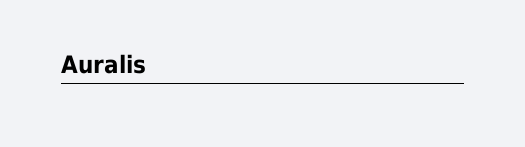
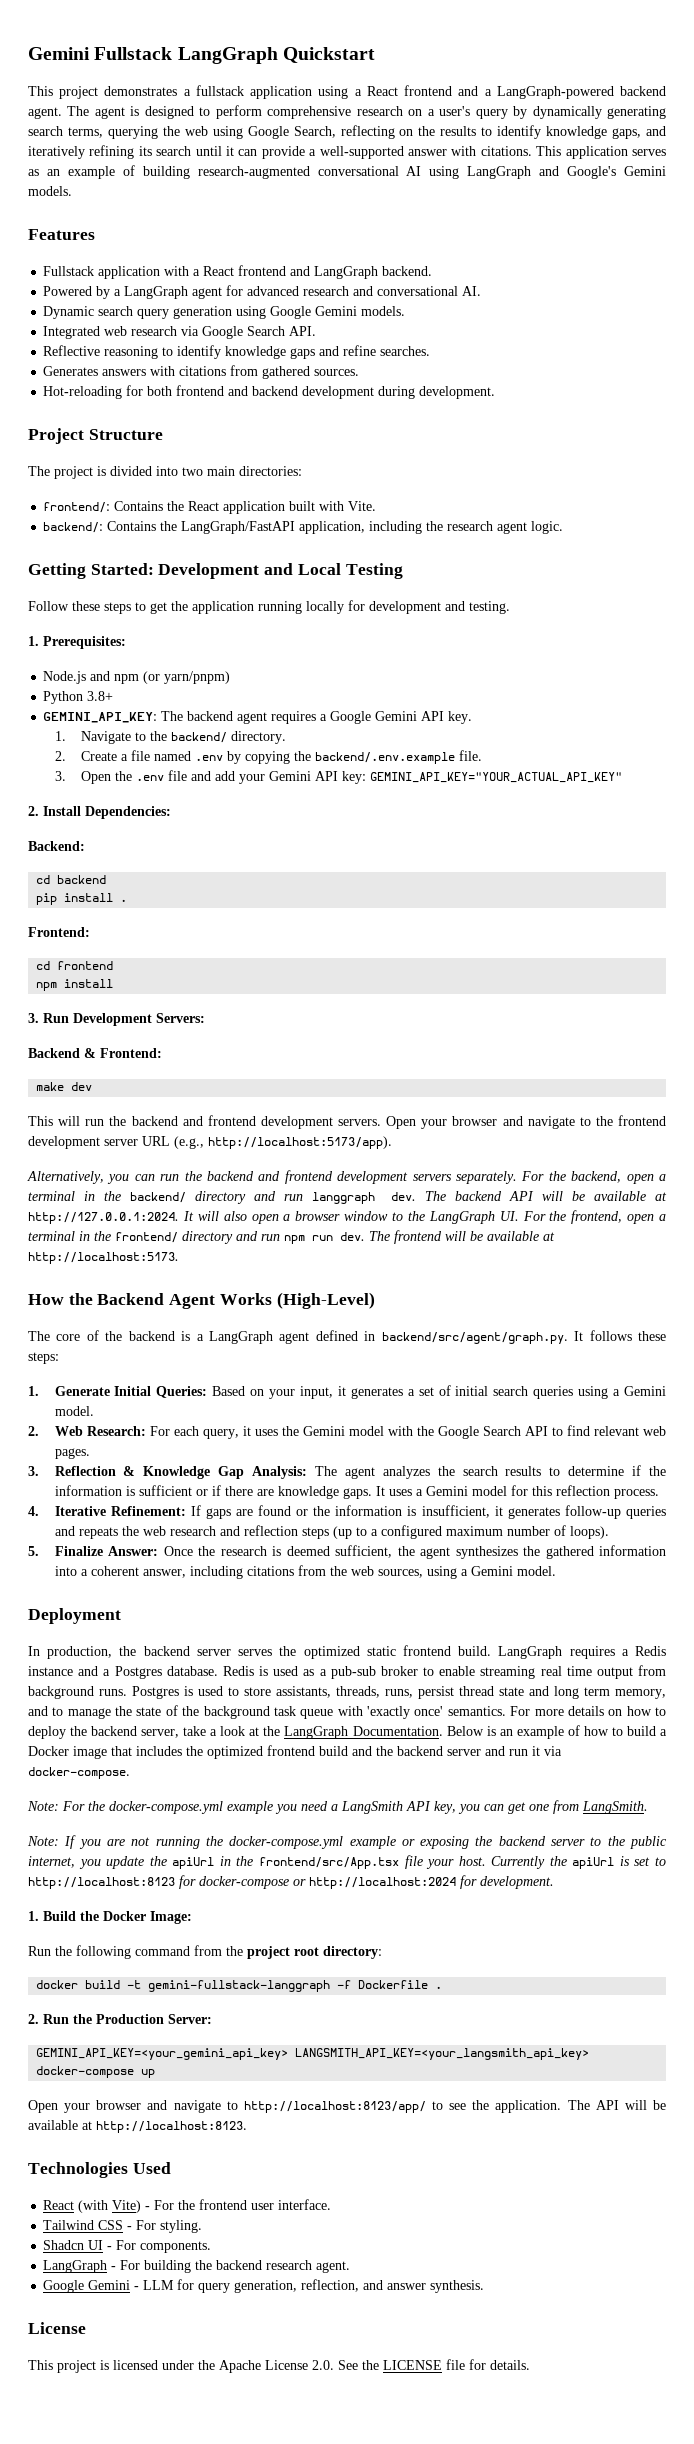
- Auralis
+ Gemini Fullstack LangGraph Quickstart
+ This project demonstrates a fullstack application using a React frontend and a LangGraph-powered backend agent. The agent is designed to perform comprehensive research on a user's query by dynamically generating search terms, querying the web using Google Search, reflecting on the results to identify knowledge gaps, and iteratively refining its search until it can provide a well-supported answer with citations. This application serves as an example of building research-augmented conversational AI using LangGraph and Google's Gemini models.
+ Features
+ Fullstack application with a React frontend and LangGraph backend.
+ Powered by a LangGraph agent for advanced research and conversational AI.
+ Dynamic search query generation using Google Gemini models.
+ Integrated web research via Google Search API.
+ Reflective reasoning to identify knowledge gaps and refine searches.
+ Generates answers with citations from gathered sources.
+ Hot-reloading for both frontend and backend development during development.
+ Project Structure
+ The project is divided into two main directories:
+ frontend/: Contains the React application built with Vite.
+ backend/: Contains the LangGraph/FastAPI application, including the research agent logic.
+ Getting Started: Development and Local Testing
+ Follow these steps to get the application running locally for development and testing.
+ 1. Prerequisites:
+ Node.js and npm (or yarn/pnpm)
+ Python 3.8+
+ GEMINI_API_KEY: The backend agent requires a Google Gemini API key.
+ 1. Navigate to the backend/ directory.
+ 2. Create a file named .env by copying the backend/.env.example file.
+ 3. Open the .env file and add your Gemini API key: GEMINI_API_KEY="YOUR_ACTUAL_API_KEY"
+ 2. Install Dependencies:
+ Backend:
+ cd backend
+ pip install .
+ Frontend:
+ cd frontend
+ npm install
+ 3. Run Development Servers:
+ Backend & Frontend:
+ make dev
+ This will run the backend and frontend development servers. Open your browser and navigate to the frontend development server URL (e.g., http://localhost:5173/app).
+ Alternatively, you can run the backend and frontend development servers separately. For the backend, open a terminal in the backend/ directory and run langgraph dev. The backend API will be available at http://127.0.0.1:2024. It will also open a browser window to the LangGraph UI. For the frontend, open a terminal in the frontend/ directory and run npm run dev. The frontend will be available at http://localhost:5173.
+ How the Backend Agent Works (High-Level)
+ The core of the backend is a LangGraph agent defined in backend/src/agent/graph.py. It follows these steps:
+ 1. Generate Initial Queries: Based on your input, it generates a set of initial search queries using a Gemini model.
+ 2. Web Research: For each query, it uses the Gemini model with the Google Search API to find relevant web pages.
+ 3. Reflection & Knowledge Gap Analysis: The agent analyzes the search results to determine if the information is sufficient or if there are knowledge gaps. It uses a Gemini model for this reflection process.
+ 4. Iterative Refinement: If gaps are found or the information is insufficient, it generates follow-up queries and repeats the web research and reflection steps (up to a configured maximum number of loops).
+ 5. Finalize Answer: Once the research is deemed sufficient, the agent synthesizes the gathered information into a coherent answer, including citations from the web sources, using a Gemini model.
+ Deployment
+ In production, the backend server serves the optimized static frontend build. LangGraph requires a Redis instance and a Postgres database. Redis is used as a pub-sub broker to enable streaming real time output from background runs. Postgres is used to store assistants, threads, runs, persist thread state and long term memory, and to manage the state of the background task queue with 'exactly once' semantics. For more details on how to deploy the backend server, take a look at the LangGraph Documentation. Below is an example of how to build a Docker image that includes the optimized frontend build and the backend server and run it via docker-compose.
+ Note: For the docker-compose.yml example you need a LangSmith API key, you can get one from LangSmith.
+ Note: If you are not running the docker-compose.yml example or exposing the backend server to the public internet, you update the apiUrl in the frontend/src/App.tsx file your host. Currently the apiUrl is set to http://localhost:8123 for docker-compose or http://localhost:2024 for development.
+ 1. Build the Docker Image:
+ Run the following command from the project root directory:
+ docker build -t gemini-fullstack-langgraph -f Dockerfile .
+ 2. Run the Production Server:
+ GEMINI_API_KEY=<your_gemini_api_key> LANGSMITH_API_KEY=<your_langsmith_api_key> docker-compose up
+ Open your browser and navigate to http://localhost:8123/app/ to see the application. The API will be available at http://localhost:8123.
+ Technologies Used
+ React (with Vite) - For the frontend user interface.
+ Tailwind CSS - For styling.
+ Shadcn UI - For components.
+ LangGraph - For building the backend research agent.
+ Google Gemini - LLM for query generation, reflection, and answer synthesis.
+ License
+ This project is licensed under the Apache License 2.0. See the LICENSE file for details.

